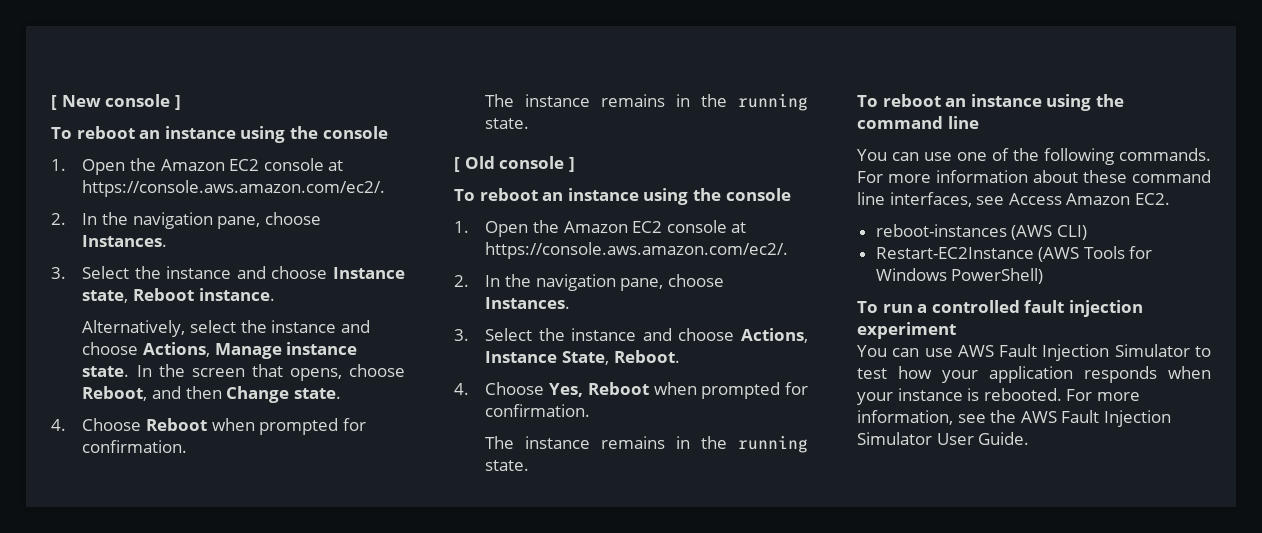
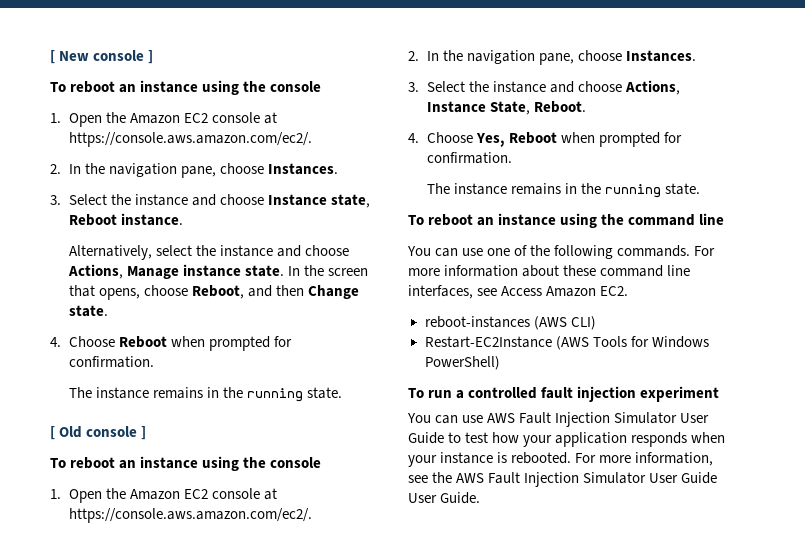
- You can use AWS Fault Injection Simulator to test how your application responds when your instance is rebooted.
+ You can use AWS Fault Injection Simulator User Guide to test how your application responds when your instance is rebooted.
- For more information, see the AWS Fault Injection Simulator User Guide.
+ For more information, see the AWS Fault Injection Simulator User Guide User Guide.

